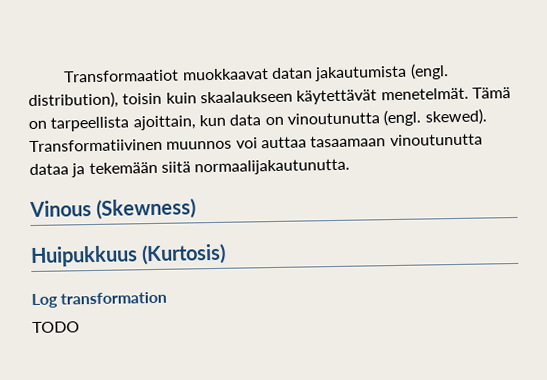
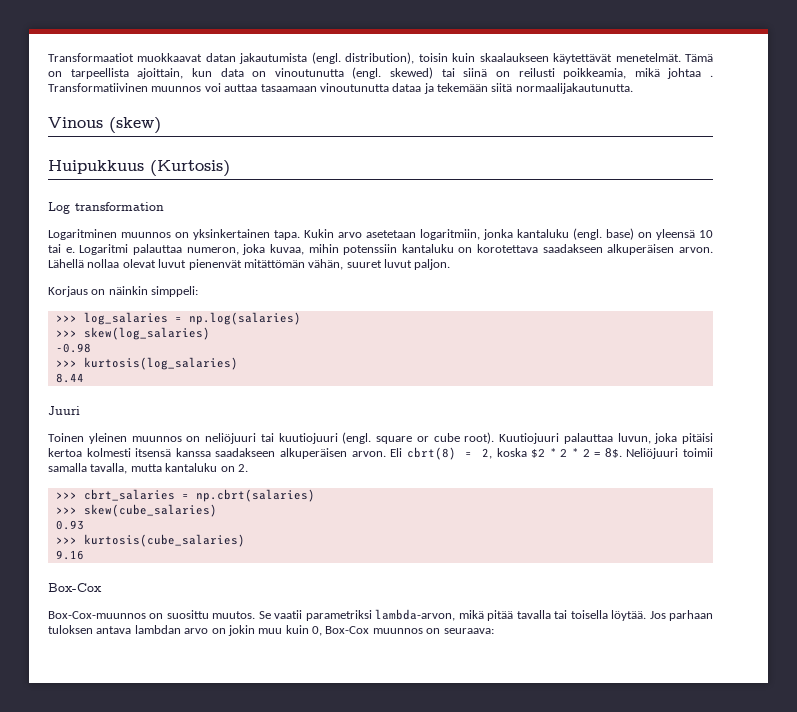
- Tämä on tarpeellista ajoittain, kun data on vinoutunutta (engl. skewed).
+ Tämä on tarpeellista ajoittain, kun data on vinoutunutta (engl. skewed) tai siinä on reilusti poikkeamia, mikä johtaa .
- Vinous (Skewness)
+ Vinous (skew)
- TODO
+ Logaritminen muunnos on yksinkertainen tapa. Kukin arvo asetetaan logaritmiin, jonka kantaluku (engl. base) on yleensä 10 tai e. Logaritmi palauttaa numeron, joka kuvaa, mihin potenssiin kantaluku on korotettava saadakseen alkuperäisen arvon. Lähellä nollaa olevat luvut pienenvät mitättömän vähän, suuret luvut paljon.
+ Korjaus on näinkin simppeli:
+ >>> log_salaries = np.log(salaries)
+ >>> skew(log_salaries)
+ -0.98
+ >>> kurtosis(log_salaries)
+ 8.44
+ Juuri
+ Toinen yleinen muunnos on neliöjuuri tai kuutiojuuri (engl. square or cube root). Kuutiojuuri palauttaa luvun, joka pitäisi kertoa kolmesti itsensä kanssa saadakseen alkuperäisen arvon. Eli cbrt(8) = 2, koska $2 * 2 * 2 = 8$. Neliöjuuri toimii samalla tavalla, mutta kantaluku on 2.
+ >>> cbrt_salaries = np.cbrt(salaries)
+ >>> skew(cube_salaries)
+ 0.93
+ >>> kurtosis(cube_salaries)
+ 9.16
+ Box-Cox
+ Box-Cox-muunnos on suosittu muutos. Se vaatii parametriksi lambda-arvon, mikä pitää tavalla tai toisella löytää. Jos parhaan tuloksen antava lambdan arvo on jokin muu kuin 0, Box-Cox muunnos on seuraava:

